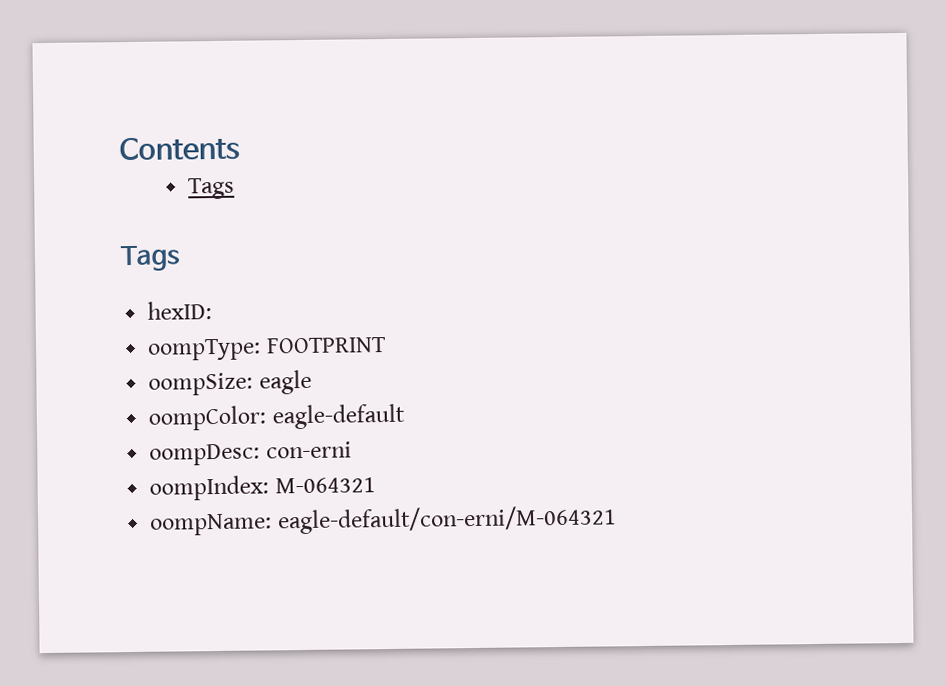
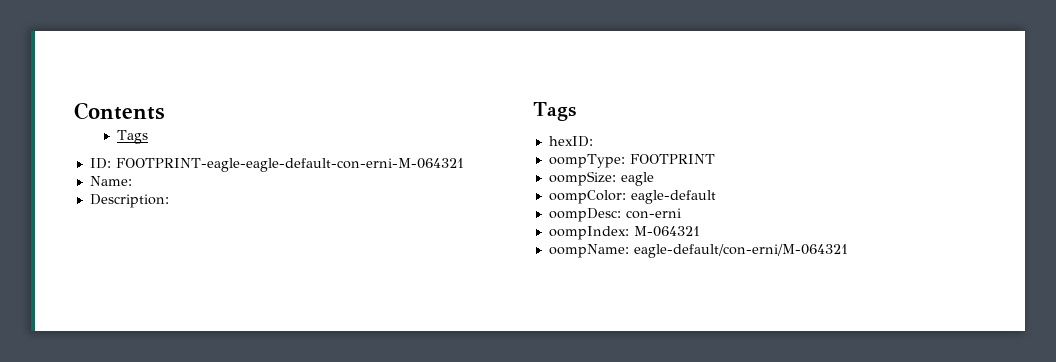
+ ID: FOOTPRINT-eagle-eagle-default-con-erni-M-064321
+ Name:
+ Description:

